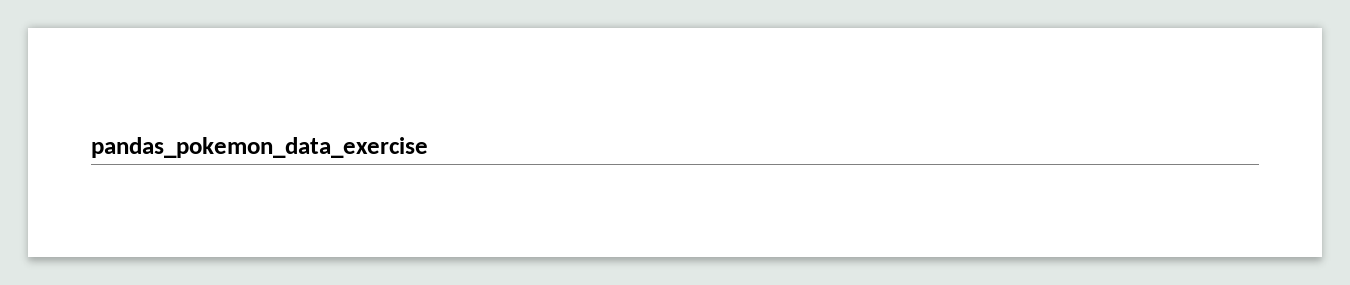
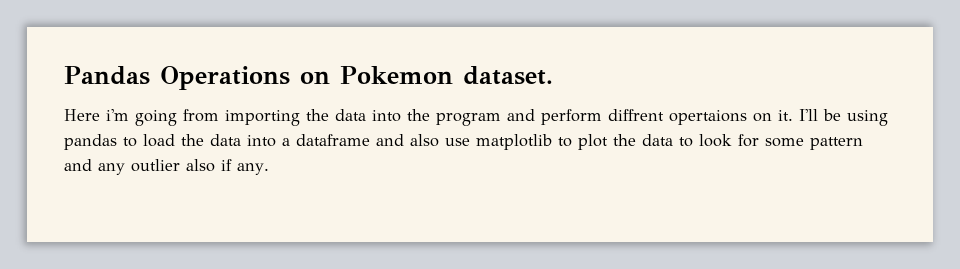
- pandas_pokemon_data_exercise
+ Pandas Operations on Pokemon dataset.
+ Here i'm going from importing the data into the program and perform diffrent opertaions on it. I'll be using pandas to load the data into a dataframe and also use matplotlib to plot the data to look for some pattern and any outlier also if any.

